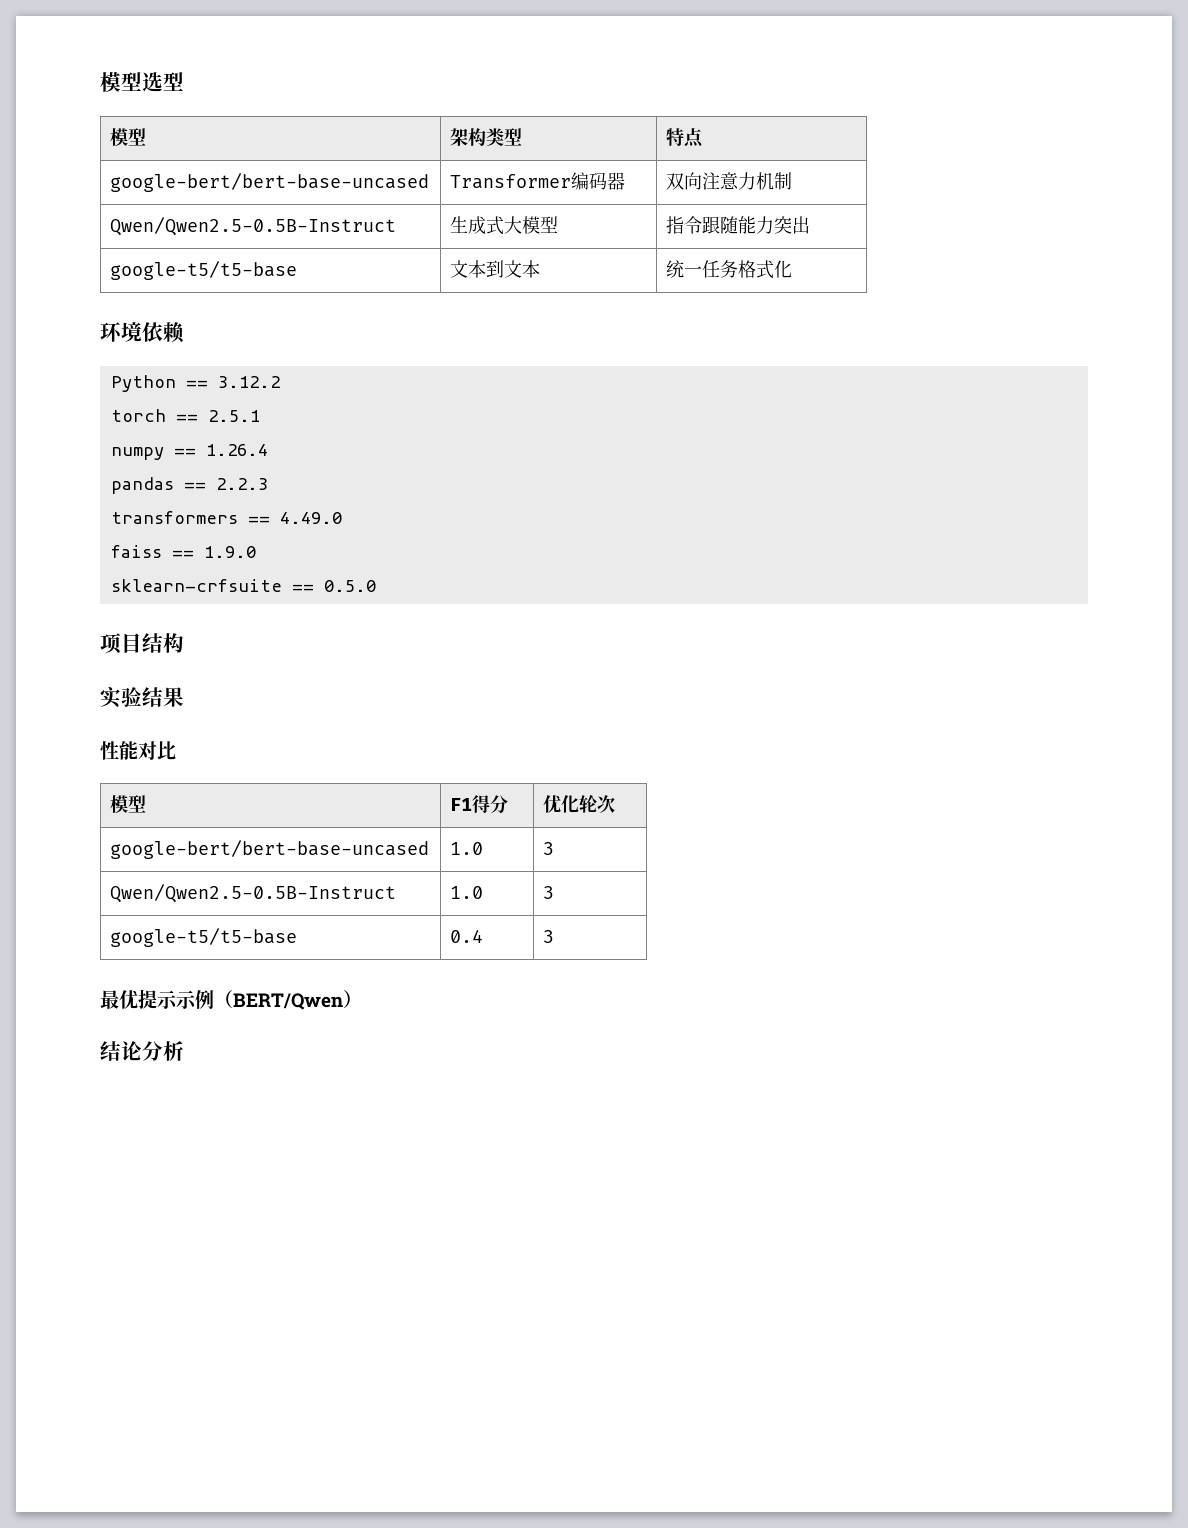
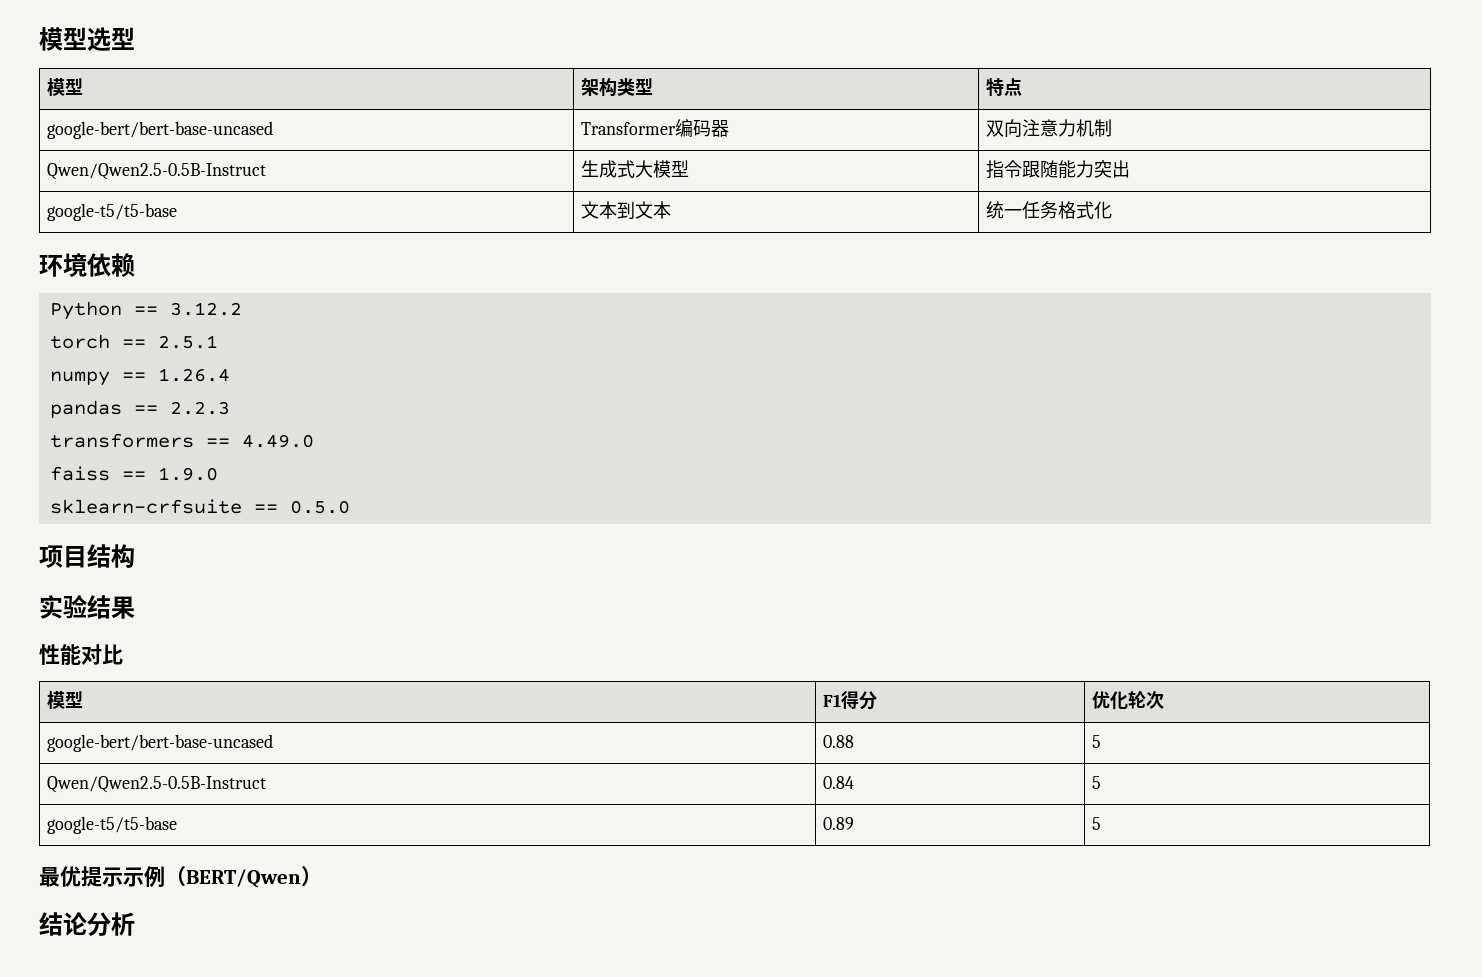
- google-bert/bert-base-uncased | 1.0 | 3
- Qwen/Qwen2.5-0.5B-Instruct | 1.0 | 3
- google-t5/t5-base | 0.4 | 3
+ google-bert/bert-base-uncased | 0.88 | 5
+ Qwen/Qwen2.5-0.5B-Instruct | 0.84 | 5
+ google-t5/t5-base | 0.89 | 5

